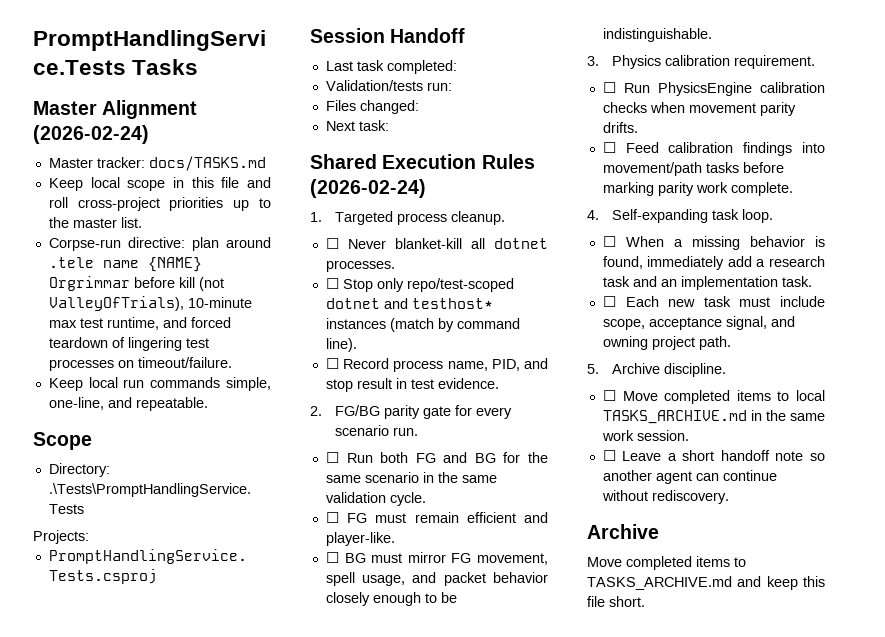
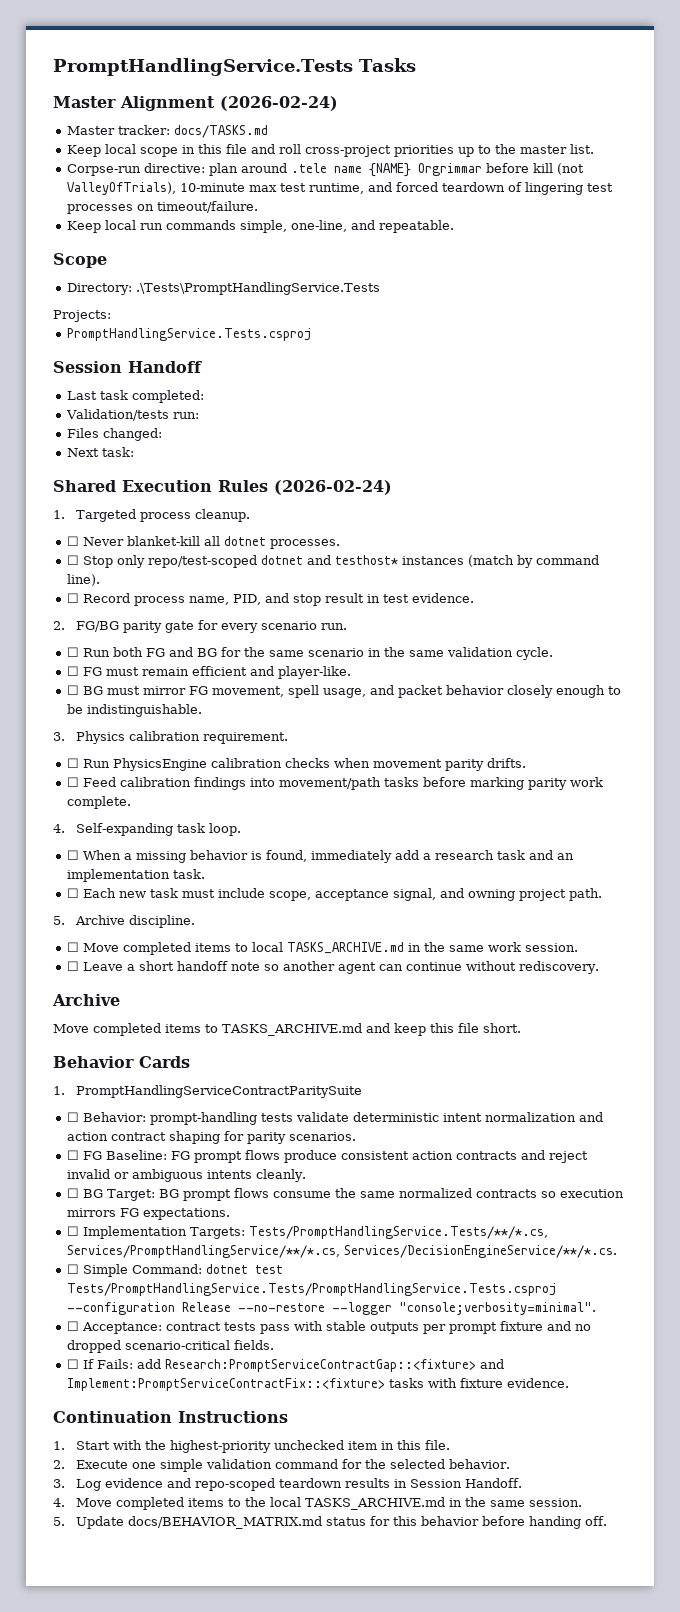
+ Behavior Cards
+ 1. PromptHandlingServiceContractParitySuite
+ ☐ Behavior: prompt-handling tests validate deterministic intent normalization and action contract shaping for parity scenarios.
+ ☐ FG Baseline: FG prompt flows produce consistent action contracts and reject invalid or ambiguous intents cleanly.
+ ☐ BG Target: BG prompt flows consume the same normalized contracts so execution mirrors FG expectations.
+ ☐ Implementation Targets: Tests/PromptHandlingService.Tests/**/*.cs, Services/PromptHandlingService/**/*.cs, Services/DecisionEngineService/**/*.cs.
+ ☐ Simple Command: dotnet test Tests/PromptHandlingService.Tests/PromptHandlingService.Tests.csproj --configuration Release --no-restore --logger "console;verbosity=minimal".
+ ☐ Acceptance: contract tests pass with stable outputs per prompt fixture and no dropped scenario-critical fields.
+ ☐ If Fails: add Research:PromptServiceContractGap::<fixture> and Implement:PromptServiceContractFix::<fixture> tasks with fixture evidence.
+ Continuation Instructions
+ 1. Start with the highest-priority unchecked item in this file.
+ 2. Execute one simple validation command for the selected behavior.
+ 3. Log evidence and repo-scoped teardown results in Session Handoff.
+ 4. Move completed items to the local TASKS_ARCHIVE.md in the same session.
+ 5. Update docs/BEHAVIOR_MATRIX.md status for this behavior before handing off.

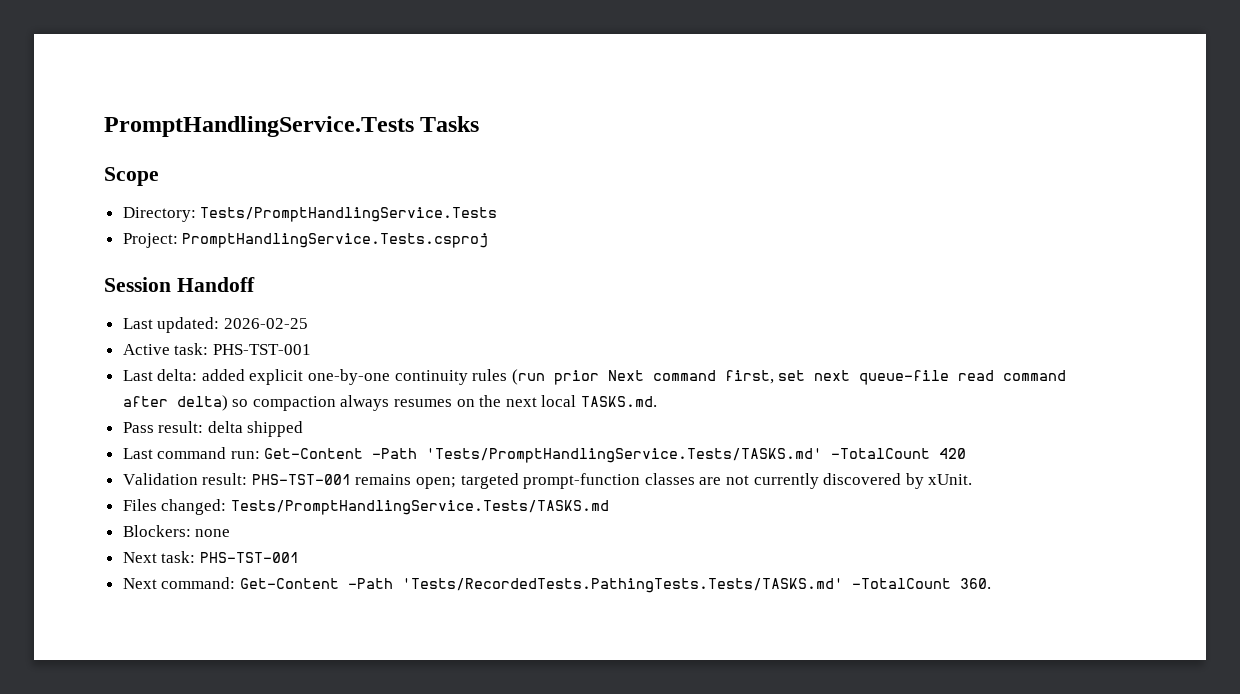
- Master Alignment (2026-02-24)
- Master tracker: docs/TASKS.md
- Keep local scope in this file and roll cross-project priorities up to the master list.
- Corpse-run directive: plan around .tele name {NAME} Orgrimmar before kill (not ValleyOfTrials), 10-minute max test runtime, and forced teardown of lingering test processes on timeout/failure.
- Keep local run commands simple, one-line, and repeatable.
- Directory: .\Tests\PromptHandlingService.Tests
- Projects:
- PromptHandlingService.Tests.csproj
+ Directory: Tests/PromptHandlingService.Tests
+ Project: PromptHandlingService.Tests.csproj
- Last task completed:
- Validation/tests run:
+ Last updated: 2026-02-25
+ Active task: PHS-TST-001
+ Last delta: added explicit one-by-one continuity rules (run prior Next command first, set next queue-file read command after delta) so compaction always resumes on the next local TASKS.md.
+ Pass result: delta shipped
+ Last command run: Get-Content -Path 'Tests/PromptHandlingService.Tests/TASKS.md' -TotalCount 420
+ Validation result: PHS-TST-001 remains open; targeted prompt-function classes are not currently discovered by xUnit.
- Files changed:
+ Files changed: Tests/PromptHandlingService.Tests/TASKS.md
+ Blockers: none
- Next task:
- Shared Execution Rules (2026-02-24)
- 1. Targeted process cleanup.
- ☐ Never blanket-kill all dotnet processes.
- ☐ Stop only repo/test-scoped dotnet and testhost* instances (match by command line).
- ☐ Record process name, PID, and stop result in test evidence.
- 2. FG/BG parity gate for every scenario run.
- ☐ Run both FG and BG for the same scenario in the same validation cycle.
- ☐ FG must remain efficient and player-like.
- ☐ BG must mirror FG movement, spell usage, and packet behavior closely enough to be indistinguishable.
- 3. Physics calibration requirement.
- ☐ Run PhysicsEngine calibration checks when movement parity drifts.
- ☐ Feed calibration findings into movement/path tasks before marking parity work complete.
- 4. Self-expanding task loop.
- ☐ When a missing behavior is found, immediately add a research task and an implementation task.
- ☐ Each new task must include scope, acceptance signal, and owning project path.
- 5. Archive discipline.
- ☐ Move completed items to local TASKS_ARCHIVE.md in the same work session.
- ☐ Leave a short handoff note so another agent can continue without rediscovery.
- Archive
- Move completed items to TASKS_ARCHIVE.md and keep this file short.
- Behavior Cards
- 1. PromptHandlingServiceContractParitySuite
- ☐ Behavior: prompt-handling tests validate deterministic intent normalization and action contract shaping for parity scenarios.
- ☐ FG Baseline: FG prompt flows produce consistent action contracts and reject invalid or ambiguous intents cleanly.
- ☐ BG Target: BG prompt flows consume the same normalized contracts so execution mirrors FG expectations.
- ☐ Implementation Targets: Tests/PromptHandlingService.Tests/**/*.cs, Services/PromptHandlingService/**/*.cs, Services/DecisionEngineService/**/*.cs.
- ☐ Simple Command: dotnet test Tests/PromptHandlingService.Tests/PromptHandlingService.Tests.csproj --configuration Release --no-restore --logger "console;verbosity=minimal".
- ☐ Acceptance: contract tests pass with stable outputs per prompt fixture and no dropped scenario-critical fields.
- ☐ If Fails: add Research:PromptServiceContractGap::<fixture> and Implement:PromptServiceContractFix::<fixture> tasks with fixture evidence.
- Continuation Instructions
- 1. Start with the highest-priority unchecked item in this file.
- 2. Execute one simple validation command for the selected behavior.
- 3. Log evidence and repo-scoped teardown results in Session Handoff.
- 4. Move completed items to the local TASKS_ARCHIVE.md in the same session.
- 5. Update docs/BEHAVIOR_MATRIX.md status for this behavior before handing off.
+ Next task: PHS-TST-001
+ Next command: Get-Content -Path 'Tests/RecordedTests.PathingTests.Tests/TASKS.md' -TotalCount 360.

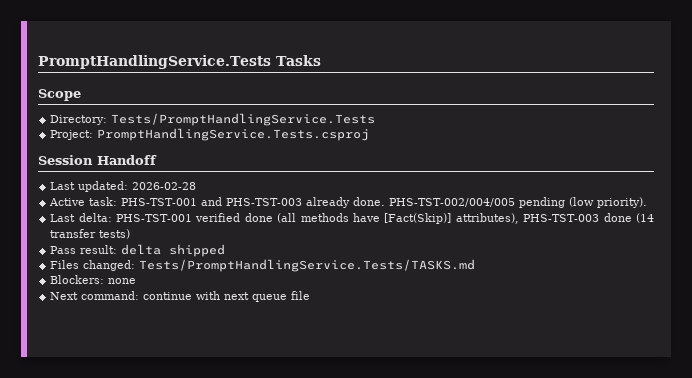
- Last updated: 2026-02-25
+ Last updated: 2026-02-28
- Active task: PHS-TST-001
- Last delta: added explicit one-by-one continuity rules (run prior Next command first, set next queue-file read command after delta) so compaction always resumes on the next local TASKS.md.
+ Active task: PHS-TST-001 and PHS-TST-003 already done. PHS-TST-002/004/005 pending (low priority).
+ Last delta: PHS-TST-001 verified done (all methods have [Fact(Skip)] attributes), PHS-TST-003 done (14 transfer tests)
  Pass result: delta shipped
- Last command run: Get-Content -Path 'Tests/PromptHandlingService.Tests/TASKS.md' -TotalCount 420
- Validation result: PHS-TST-001 remains open; targeted prompt-function classes are not currently discovered by xUnit.
- Next task: PHS-TST-001
- Next command: Get-Content -Path 'Tests/RecordedTests.PathingTests.Tests/TASKS.md' -TotalCount 360.
+ Next command: continue with next queue file

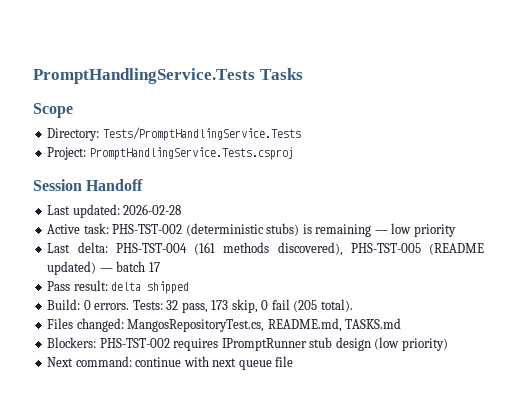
- Active task: PHS-TST-001 and PHS-TST-003 already done. PHS-TST-002/004/005 pending (low priority).
- Last delta: PHS-TST-001 verified done (all methods have [Fact(Skip)] attributes), PHS-TST-003 done (14 transfer tests)
+ Active task: PHS-TST-002 (deterministic stubs) is remaining — low priority
+ Last delta: PHS-TST-004 (161 methods discovered), PHS-TST-005 (README updated) — batch 17
  Pass result: delta shipped
- Files changed: Tests/PromptHandlingService.Tests/TASKS.md
- Blockers: none
+ Build: 0 errors. Tests: 32 pass, 173 skip, 0 fail (205 total).
+ Files changed: MangosRepositoryTest.cs, README.md, TASKS.md
+ Blockers: PHS-TST-002 requires IPromptRunner stub design (low priority)

